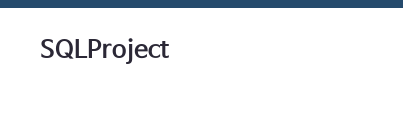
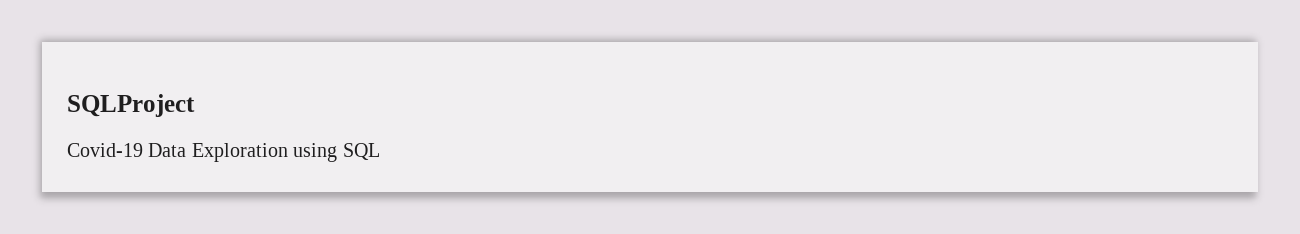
+ Covid-19 Data Exploration using SQL

